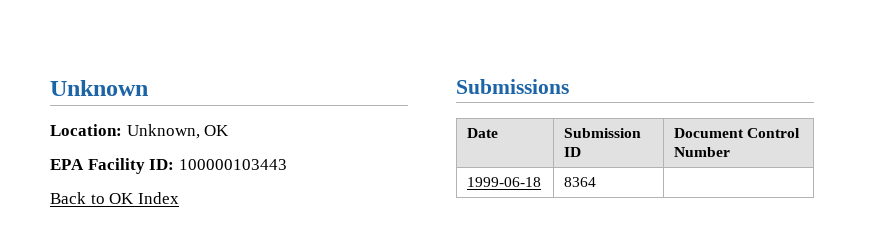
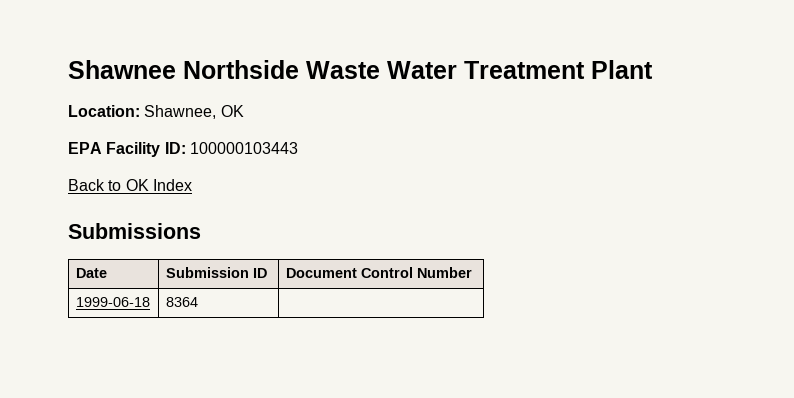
- Unknown
+ Shawnee Northside Waste Water Treatment Plant
- Location: Unknown, OK
+ Location: Shawnee, OK

